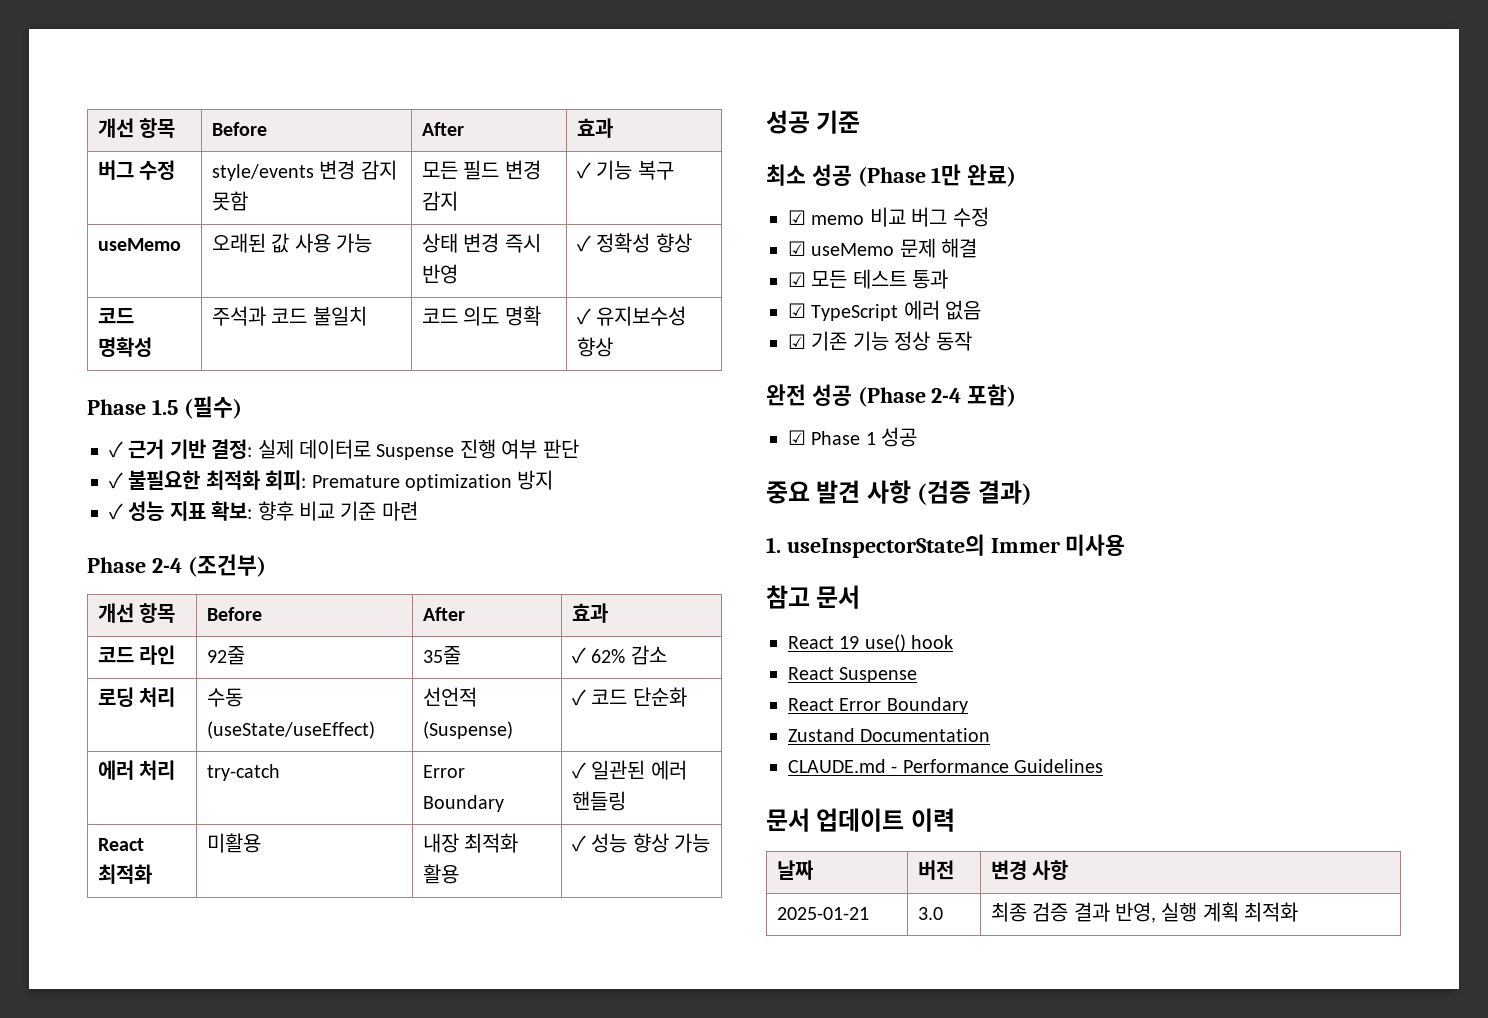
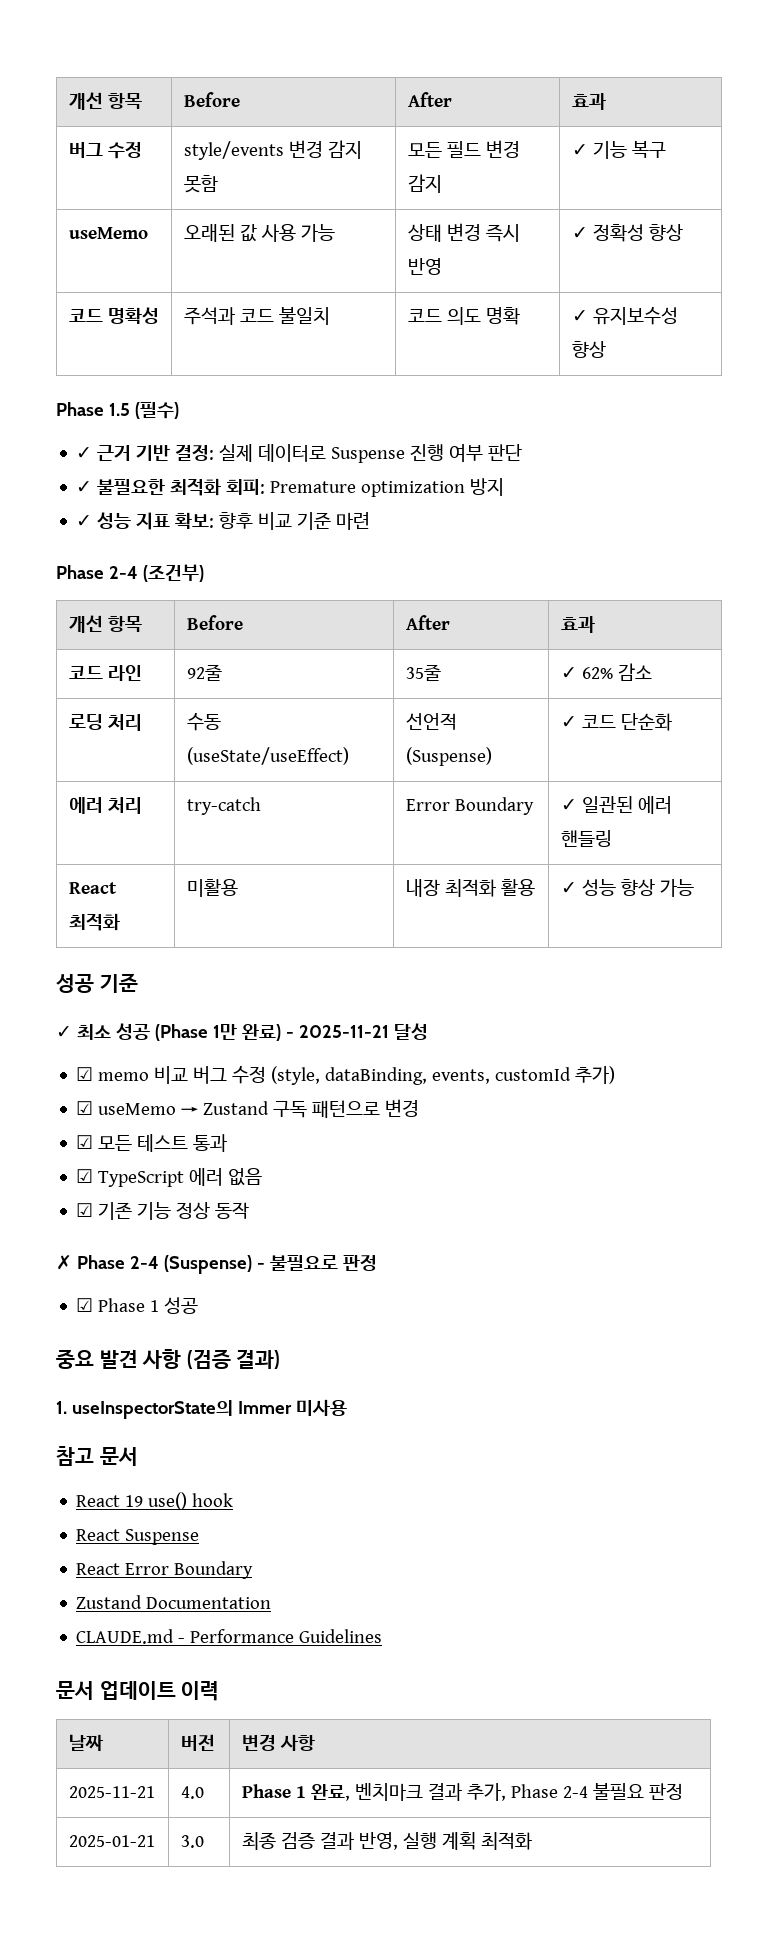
- 최소 성공 (Phase 1만 완료)
+ ✓ 최소 성공 (Phase 1만 완료) - 2025-11-21 달성
- ☑ memo 비교 버그 수정
- ☑ useMemo 문제 해결
+ ☑ memo 비교 버그 수정 (style, dataBinding, events, customId 추가)
+ ☑ useMemo → Zustand 구독 패턴으로 변경
- 완전 성공 (Phase 2-4 포함)
+ ✗ Phase 2-4 (Suspense) - 불필요로 판정
+ 2025-11-21 | 4.0 | Phase 1 완료, 벤치마크 결과 추가, Phase 2-4 불필요 판정

